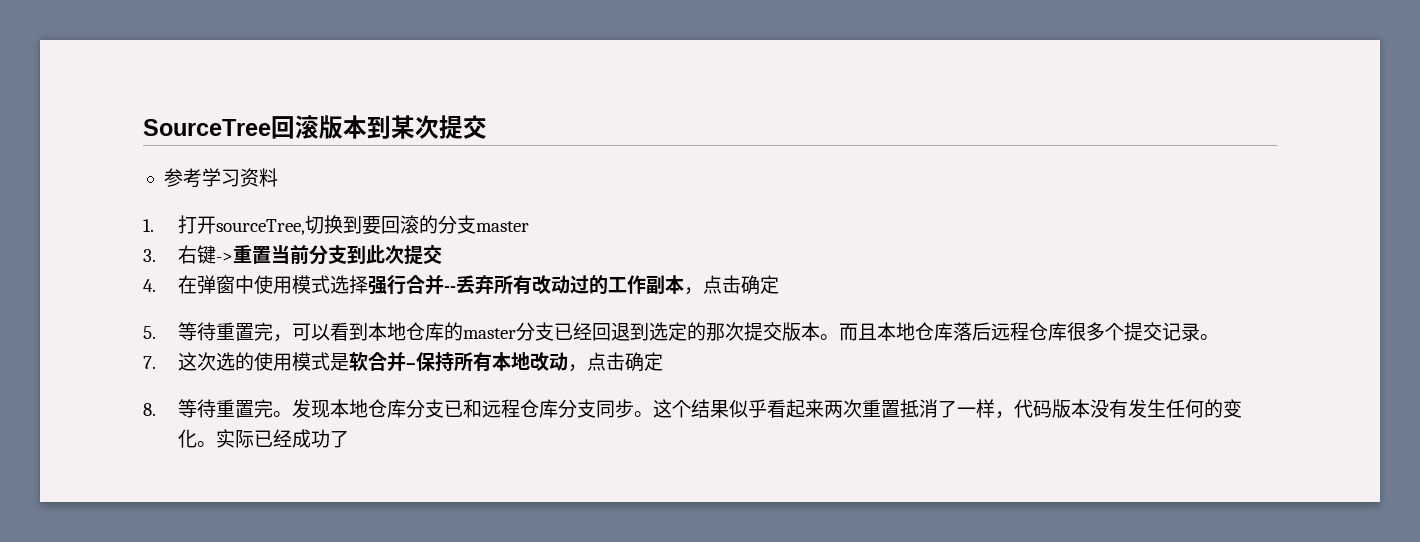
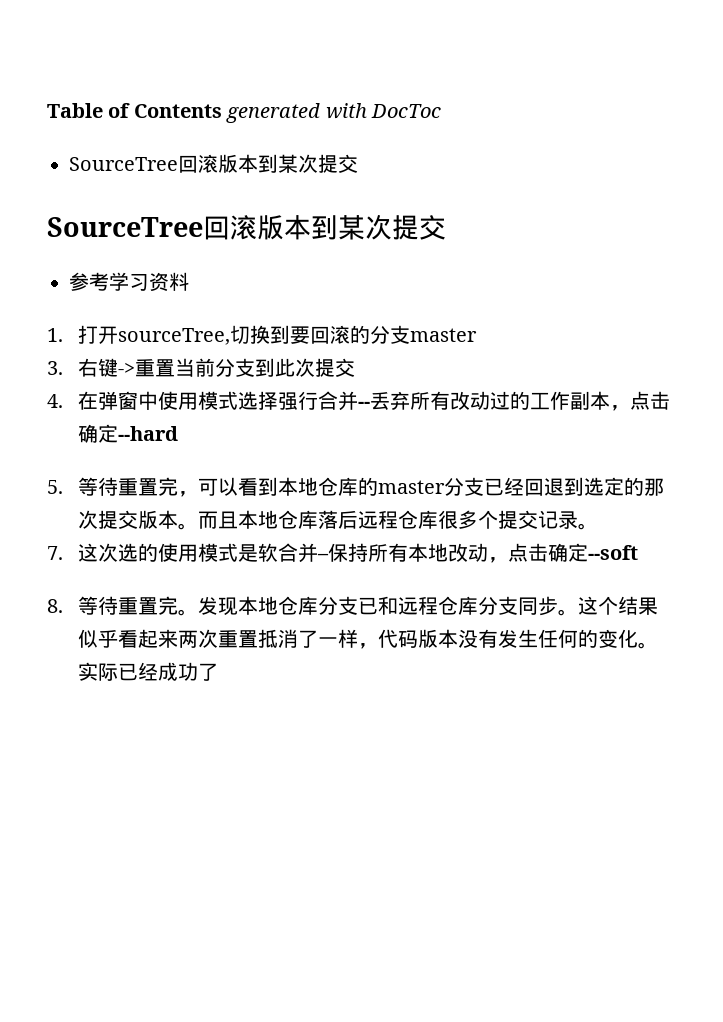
+ Table of Contents generated with DocToc
+ SourceTree回滚版本到某次提交
- 4.在弹窗中使用模式选择强行合并--丢弃所有改动过的工作副本，点击确定
+ 4.在弹窗中使用模式选择强行合并--丢弃所有改动过的工作副本，点击确定--hard
- 7.这次选的使用模式是软合并–保持所有本地改动，点击确定
+ 7.这次选的使用模式是软合并–保持所有本地改动，点击确定--soft

